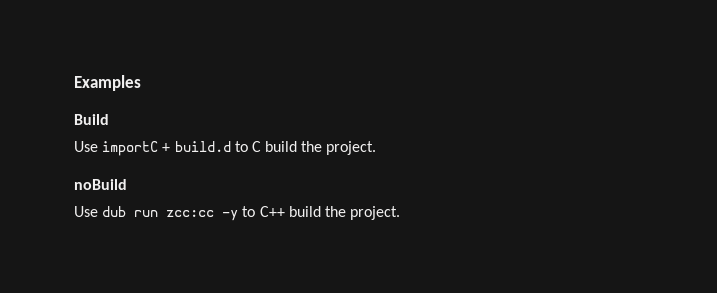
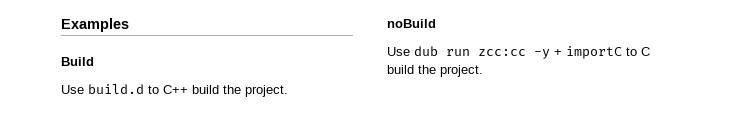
- Use importC + build.d to C build the project.
+ Use build.d to C++ build the project.
- Use dub run zcc:cc -y to C++ build the project.
+ Use dub run zcc:cc -y + importC to C build the project.

